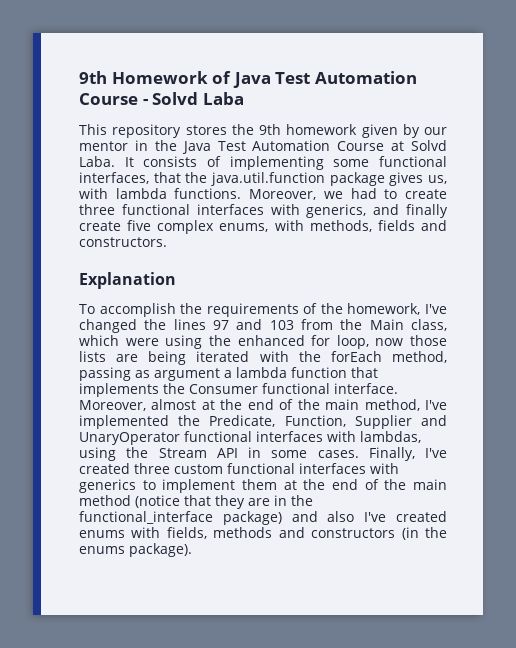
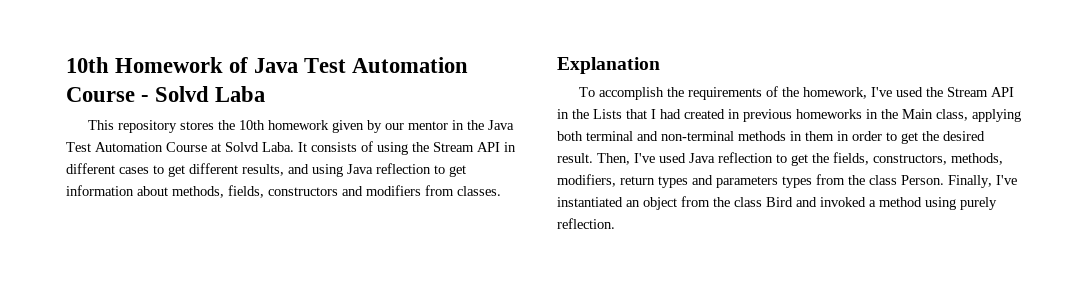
- 9th Homework of Java Test Automation Course - Solvd Laba
+ 10th Homework of Java Test Automation Course - Solvd Laba
- This repository stores the 9th homework given by our mentor in the Java Test Automation Course at Solvd Laba.
+ This repository stores the 10th homework given by our mentor in the Java Test Automation Course at Solvd Laba.
- It consists of implementing some functional interfaces, that the java.util.function package gives us, with lambda functions. Moreover, we had to create three functional interfaces with generics, and finally create five complex enums, with methods, fields and constructors.
+ It consists of using the Stream API in different cases to get different results, and using Java reflection to get information about methods, fields, constructors and modifiers from classes.
- To accomplish the requirements of the homework, I've changed the lines 97 and 103 from the Main class, which were using the enhanced for loop, now those lists are being iterated with the forEach method, passing as argument a lambda function that implements the Consumer functional interface. Moreover, almost at the end of the main method, I've implemented the Predicate, Function, Supplier and UnaryOperator functional interfaces with lambdas, using the Stream API in some cases. Finally, I've created three custom functional interfaces with generics to implement them at the end of the main method (notice that they are in the functional_interface package) and also I've created enums with fields, methods and constructors (in the enums package).
+ To accomplish the requirements of the homework, I've used the Stream API in the Lists that I had created in previous homeworks in the Main class, applying both terminal and non-terminal methods in them in order to get the desired result. Then, I've used Java reflection to get the fields, constructors, methods, modifiers, return types and parameters types from the class Person. Finally, I've instantiated an object from the class Bird and invoked a method using purely reflection.

